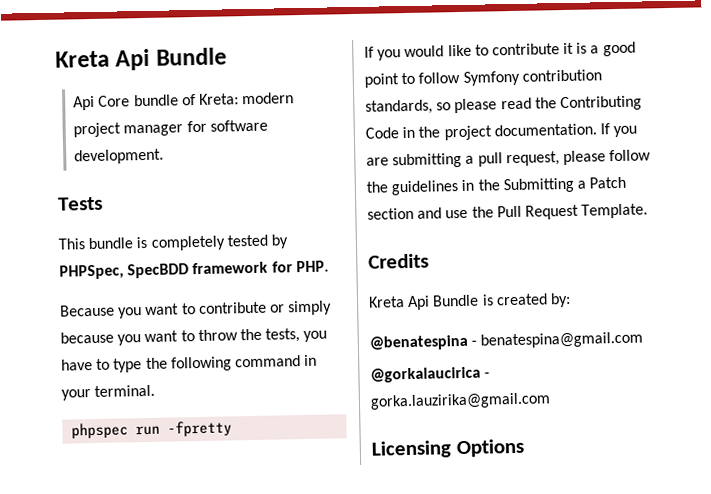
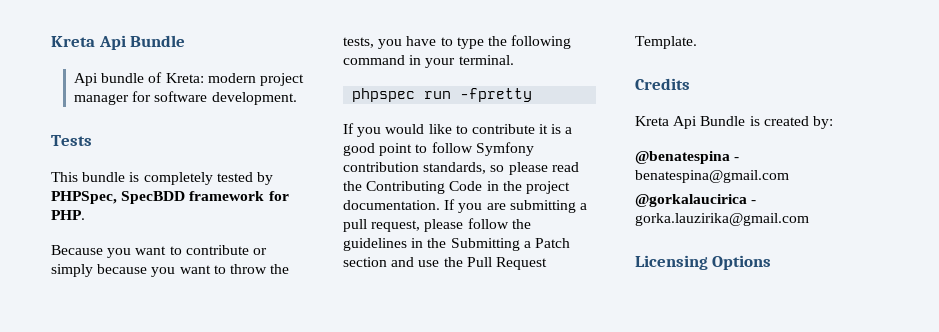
- Api Core bundle of Kreta: modern project manager for software development.
+ Api bundle of Kreta: modern project manager for software development.

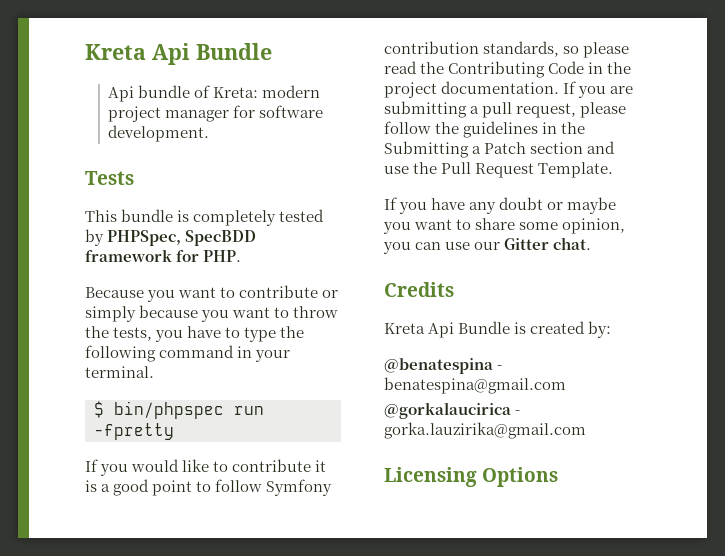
- phpspec run -fpretty
+ $ bin/phpspec run -fpretty
+ If you have any doubt or maybe you want to share some opinion, you can use our Gitter chat.

